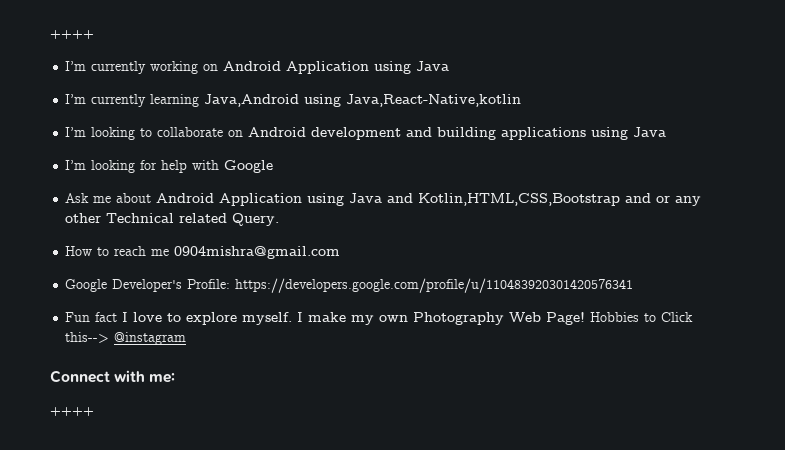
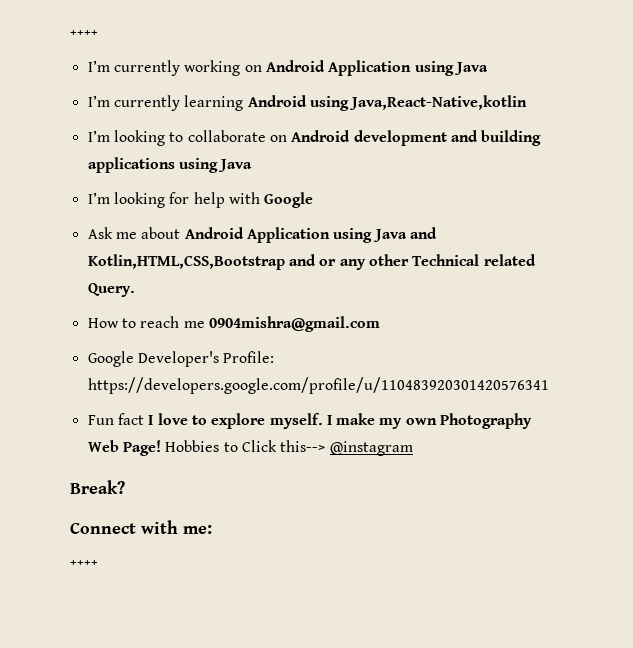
- I’m currently learning Java,Android using Java,React-Native,kotlin
+ I’m currently learning Android using Java,React-Native,kotlin
+ Break?

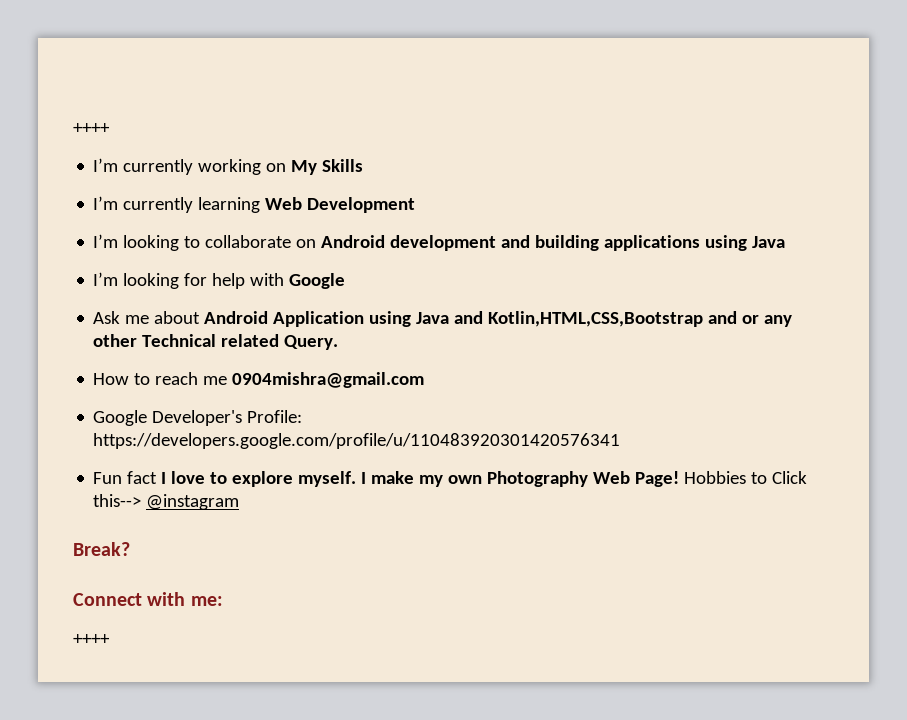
- I’m currently working on Android Application using Java
+ I’m currently working on My Skills
- I’m currently learning Android using Java,React-Native,kotlin
+ I’m currently learning Web Development

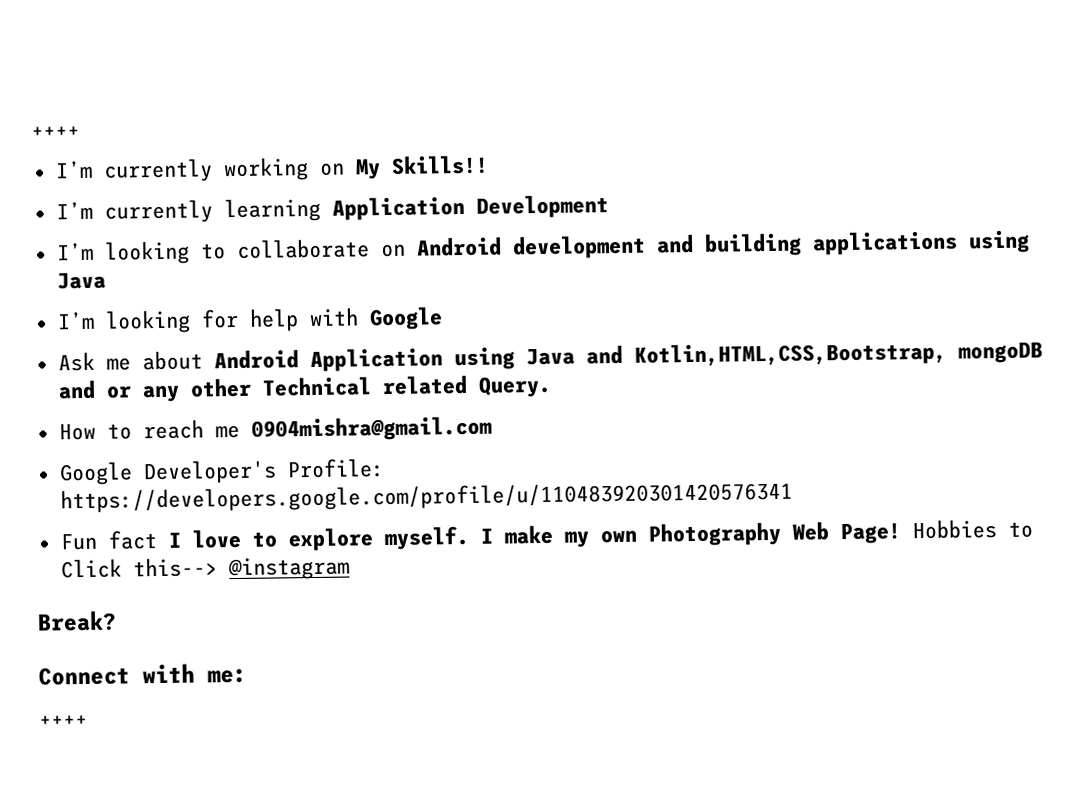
- I’m currently working on My Skills
+ I’m currently working on My Skills!!
- I’m currently learning Web Development
+ I’m currently learning Application Development
- Ask me about Android Application using Java and Kotlin,HTML,CSS,Bootstrap and or any other Technical related Query.
+ Ask me about Android Application using Java and Kotlin,HTML,CSS,Bootstrap, mongoDB and or any other Technical related Query.

